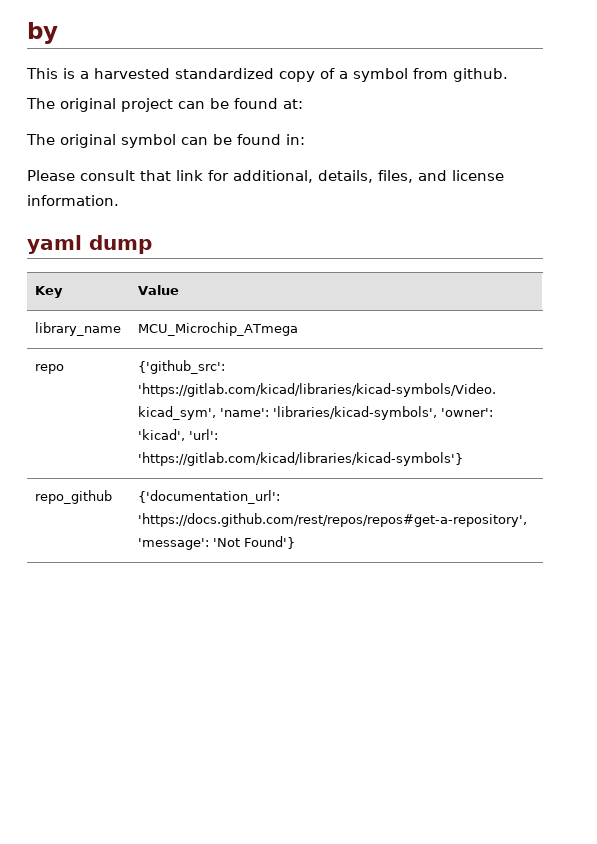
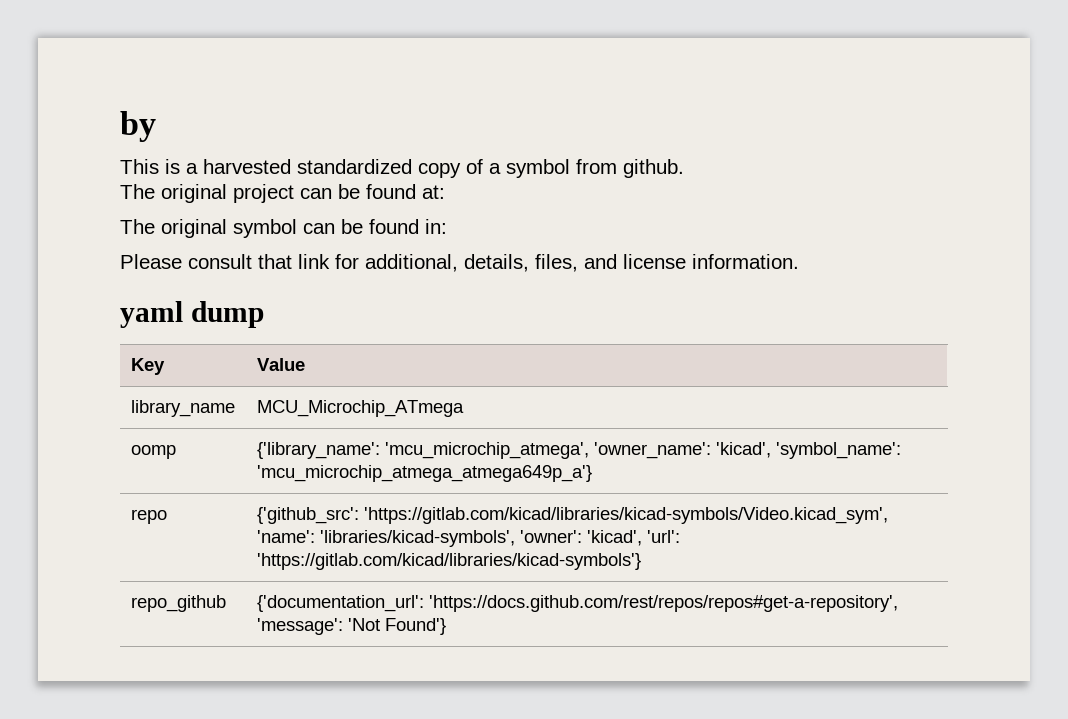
+ oomp | {'library_name': 'mcu_microchip_atmega', 'owner_name': 'kicad', 'symbol_name': 'mcu_microchip_atmega_atmega649p_a'}

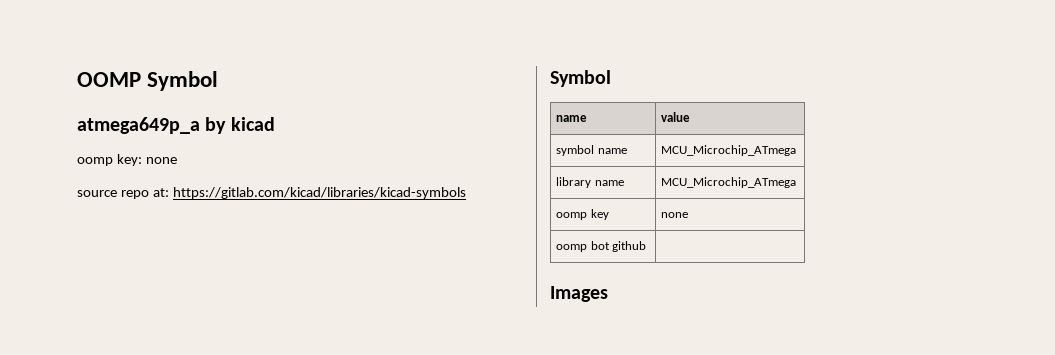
- by
- This is a harvested standardized copy of a symbol from github.
- The original project can be found at:
- The original symbol can be found in:
- Please consult that link for additional, details, files, and license information.
- yaml dump
- Key | Value
- library_name | MCU_Microchip_ATmega
- oomp | {'library_name': 'mcu_microchip_atmega', 'owner_name': 'kicad', 'symbol_name': 'mcu_microchip_atmega_atmega649p_a'}
- repo | {'github_src': 'https://gitlab.com/kicad/libraries/kicad-symbols/Video.kicad_sym', 'name': 'libraries/kicad-symbols', 'owner': 'kicad', 'url': 'https://gitlab.com/kicad/libraries/kicad-symbols'}
- repo_github | {'documentation_url': 'https://docs.github.com/rest/repos/repos#get-a-repository', 'message': 'Not Found'}
+ OOMP Symbol
+ atmega649p_a by kicad
+ oomp key: none
+ source repo at: https://gitlab.com/kicad/libraries/kicad-symbols
+ Symbol
+ name | value
+ symbol name | MCU_Microchip_ATmega
+ library name | MCU_Microchip_ATmega
+ oomp key | none
+ oomp bot github |
+ Images

